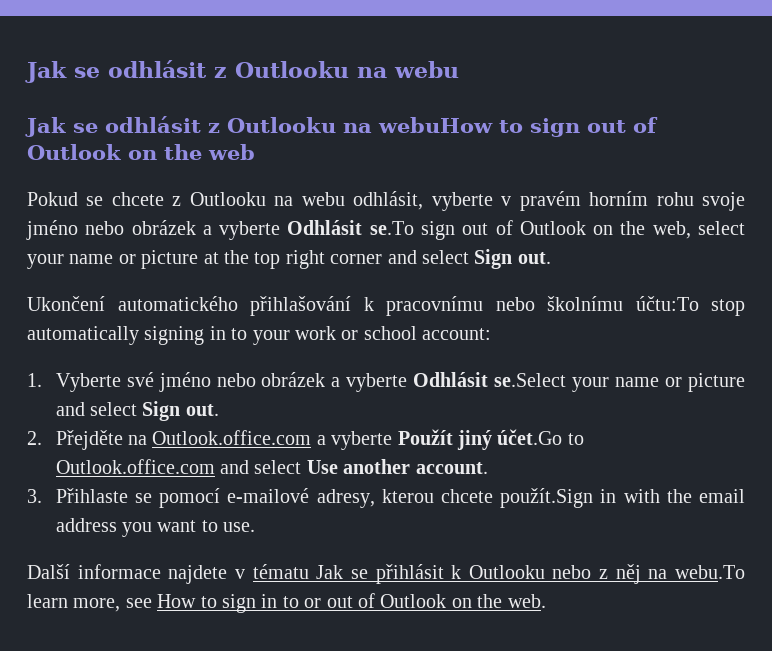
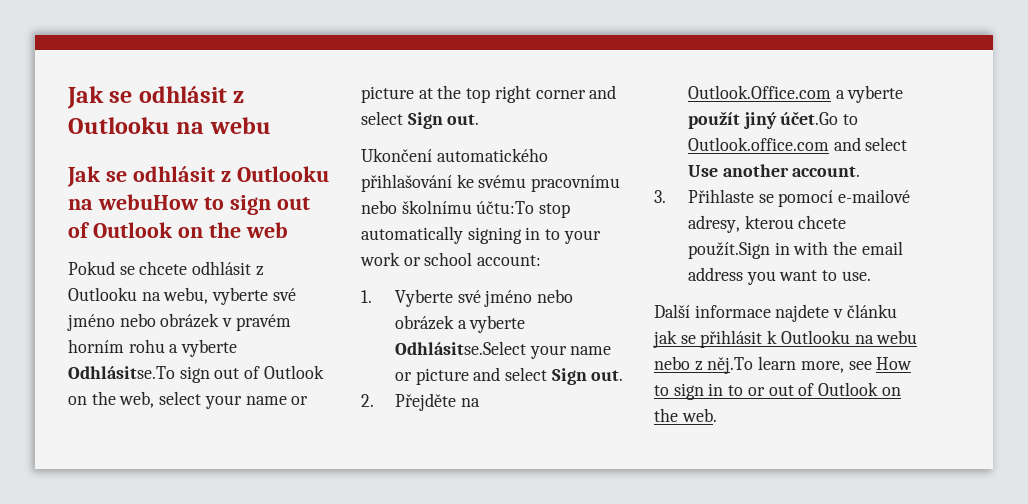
- Pokud se chcete z Outlooku na webu odhlásit, vyberte v pravém horním rohu svoje jméno nebo obrázek a vyberte Odhlásit se.To sign out of Outlook on the web, select your name or picture at the top right corner and select Sign out.
+ Pokud se chcete odhlásit z Outlooku na webu, vyberte své jméno nebo obrázek v pravém horním rohu a vyberte Odhlásitse.To sign out of Outlook on the web, select your name or picture at the top right corner and select Sign out.
- Ukončení automatického přihlašování k pracovnímu nebo školnímu účtu:To stop automatically signing in to your work or school account:
+ Ukončení automatického přihlašování ke svému pracovnímu nebo školnímu účtu:To stop automatically signing in to your work or school account:
- 1. Vyberte své jméno nebo obrázek a vyberte Odhlásit se.Select your name or picture and select Sign out.
+ 1. Vyberte své jméno nebo obrázek a vyberte Odhlásitse.Select your name or picture and select Sign out.
- 2. Přejděte na Outlook.office.com a vyberte Použít jiný účet.Go to Outlook.office.com and select Use another account.
+ 2. Přejděte na Outlook.Office.com a vyberte použít jiný účet.Go to Outlook.office.com and select Use another account.
- Další informace najdete v tématu Jak se přihlásit k Outlooku nebo z něj na webu.To learn more, see How to sign in to or out of Outlook on the web.
+ Další informace najdete v článku jak se přihlásit k Outlooku na webu nebo z něj.To learn more, see How to sign in to or out of Outlook on the web.

